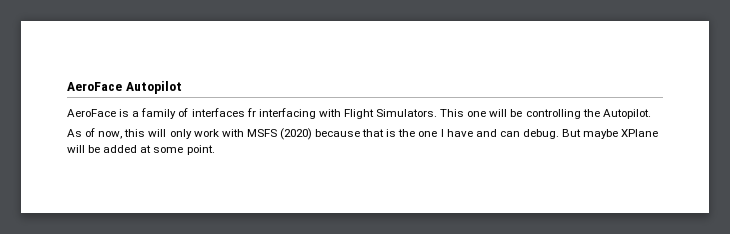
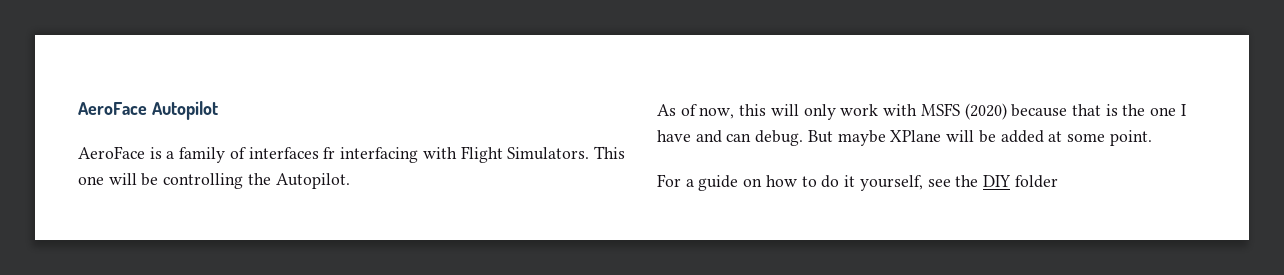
+ For a guide on how to do it yourself, see the DIY folder

